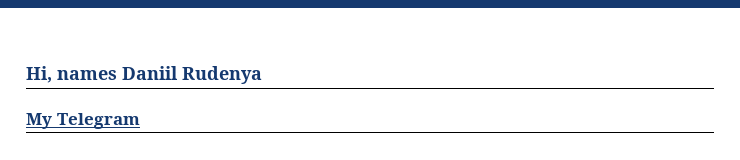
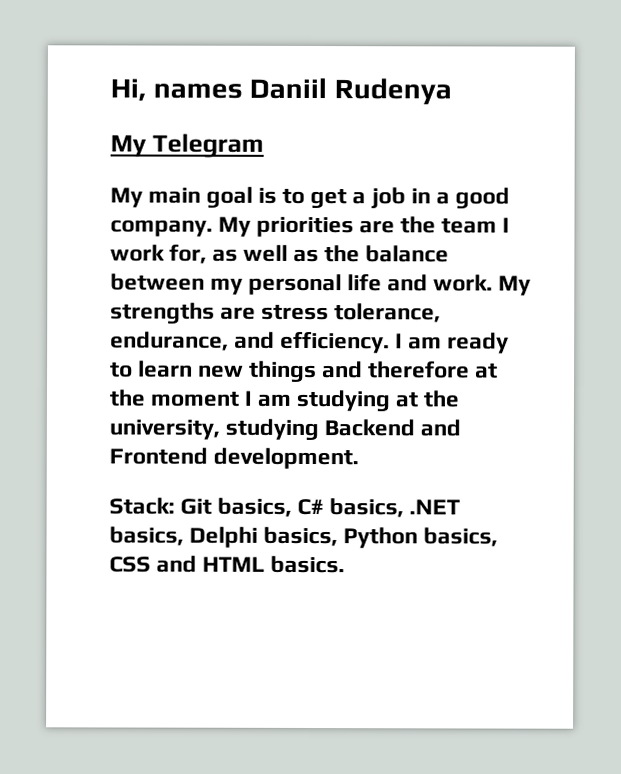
+ My main goal is to get a job in a good company. My priorities are the team I work for, as well as the balance between my personal life and work. My strengths are stress tolerance, endurance, and efficiency. I am ready to learn new things and therefore at the moment I am studying at the university, studying Backend and Frontend development.
+ Stack: Git basics, C# basics, .NET basics, Delphi basics, Python basics, CSS and HTML basics.

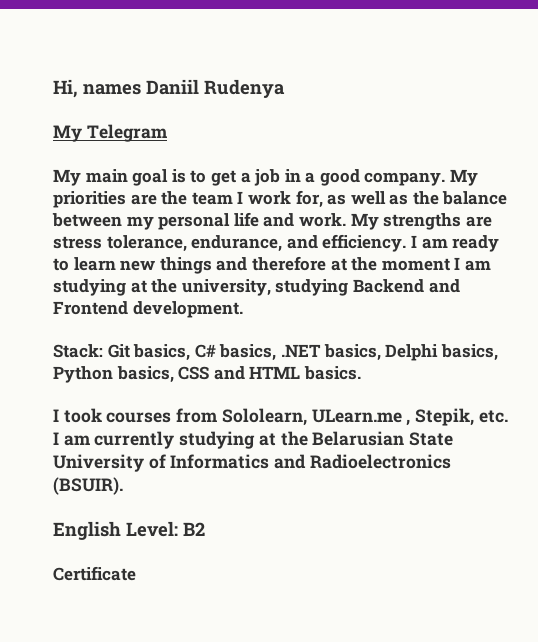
+ I took courses from Sololearn, ULearn.me , Stepik, etc. I am currently studying at the Belarusian State University of Informatics and Radioelectronics (BSUIR).
+ English Level: B2
+ Certificate

